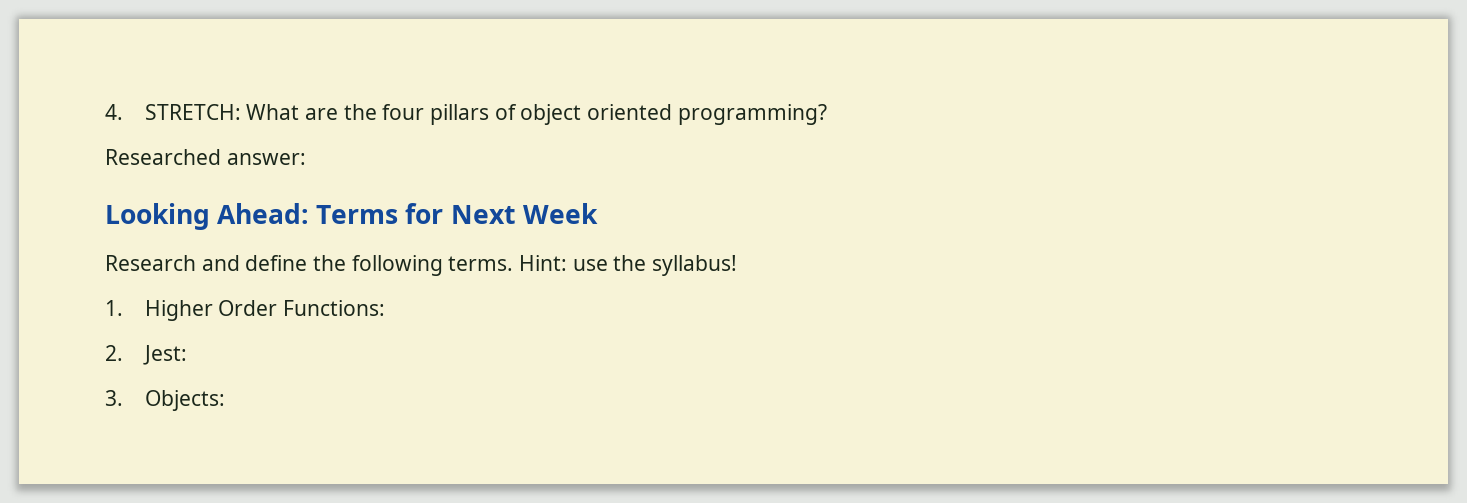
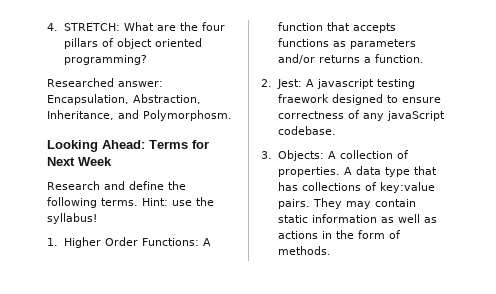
- Researched answer:
+ Researched answer: Encapsulation, Abstraction, Inheritance, and Polymorphosm.
- 1. Higher Order Functions:
- 2. Jest:
- 3. Objects:
+ 1. Higher Order Functions: A function that accepts functions as parameters and/or returns a function.
+ 2. Jest: A javascript testing fraework designed to ensure correctness of any javaScript codebase.
+ 3. Objects: A collection of properties. A data type that has collections of key:value pairs. They may contain static information as well as actions in the form of methods.

